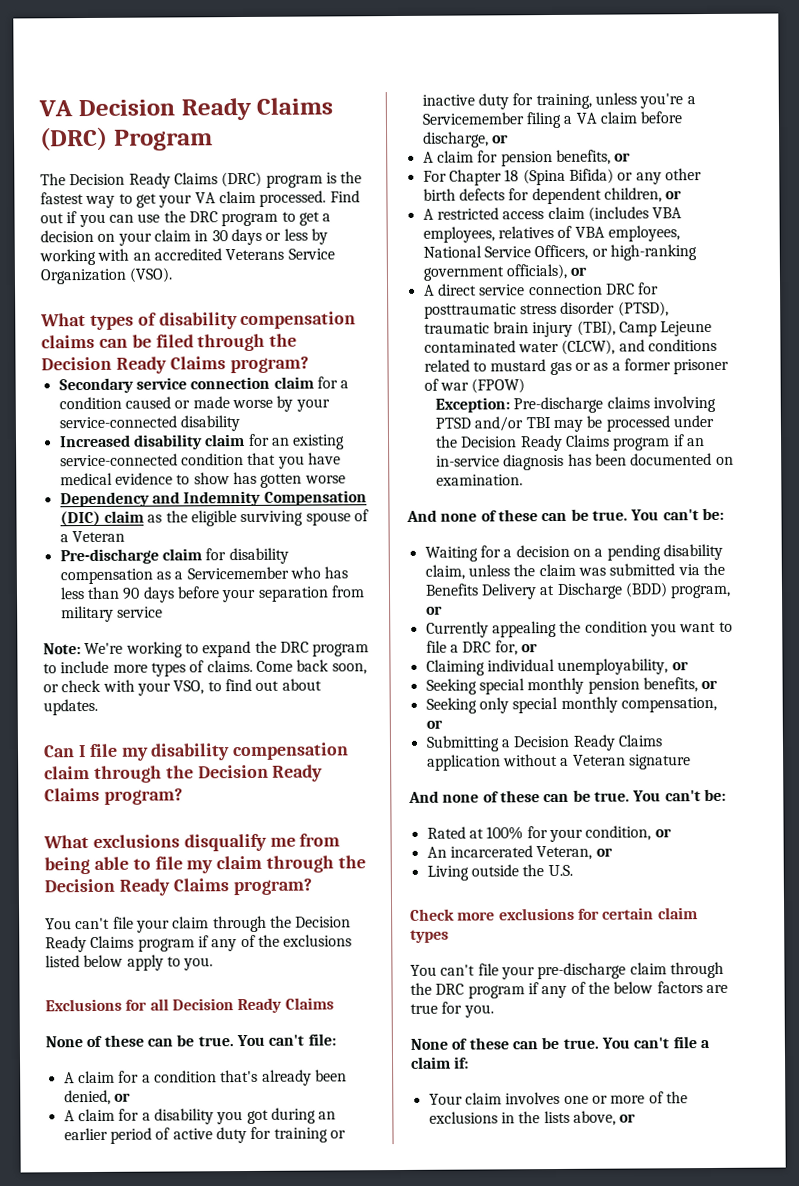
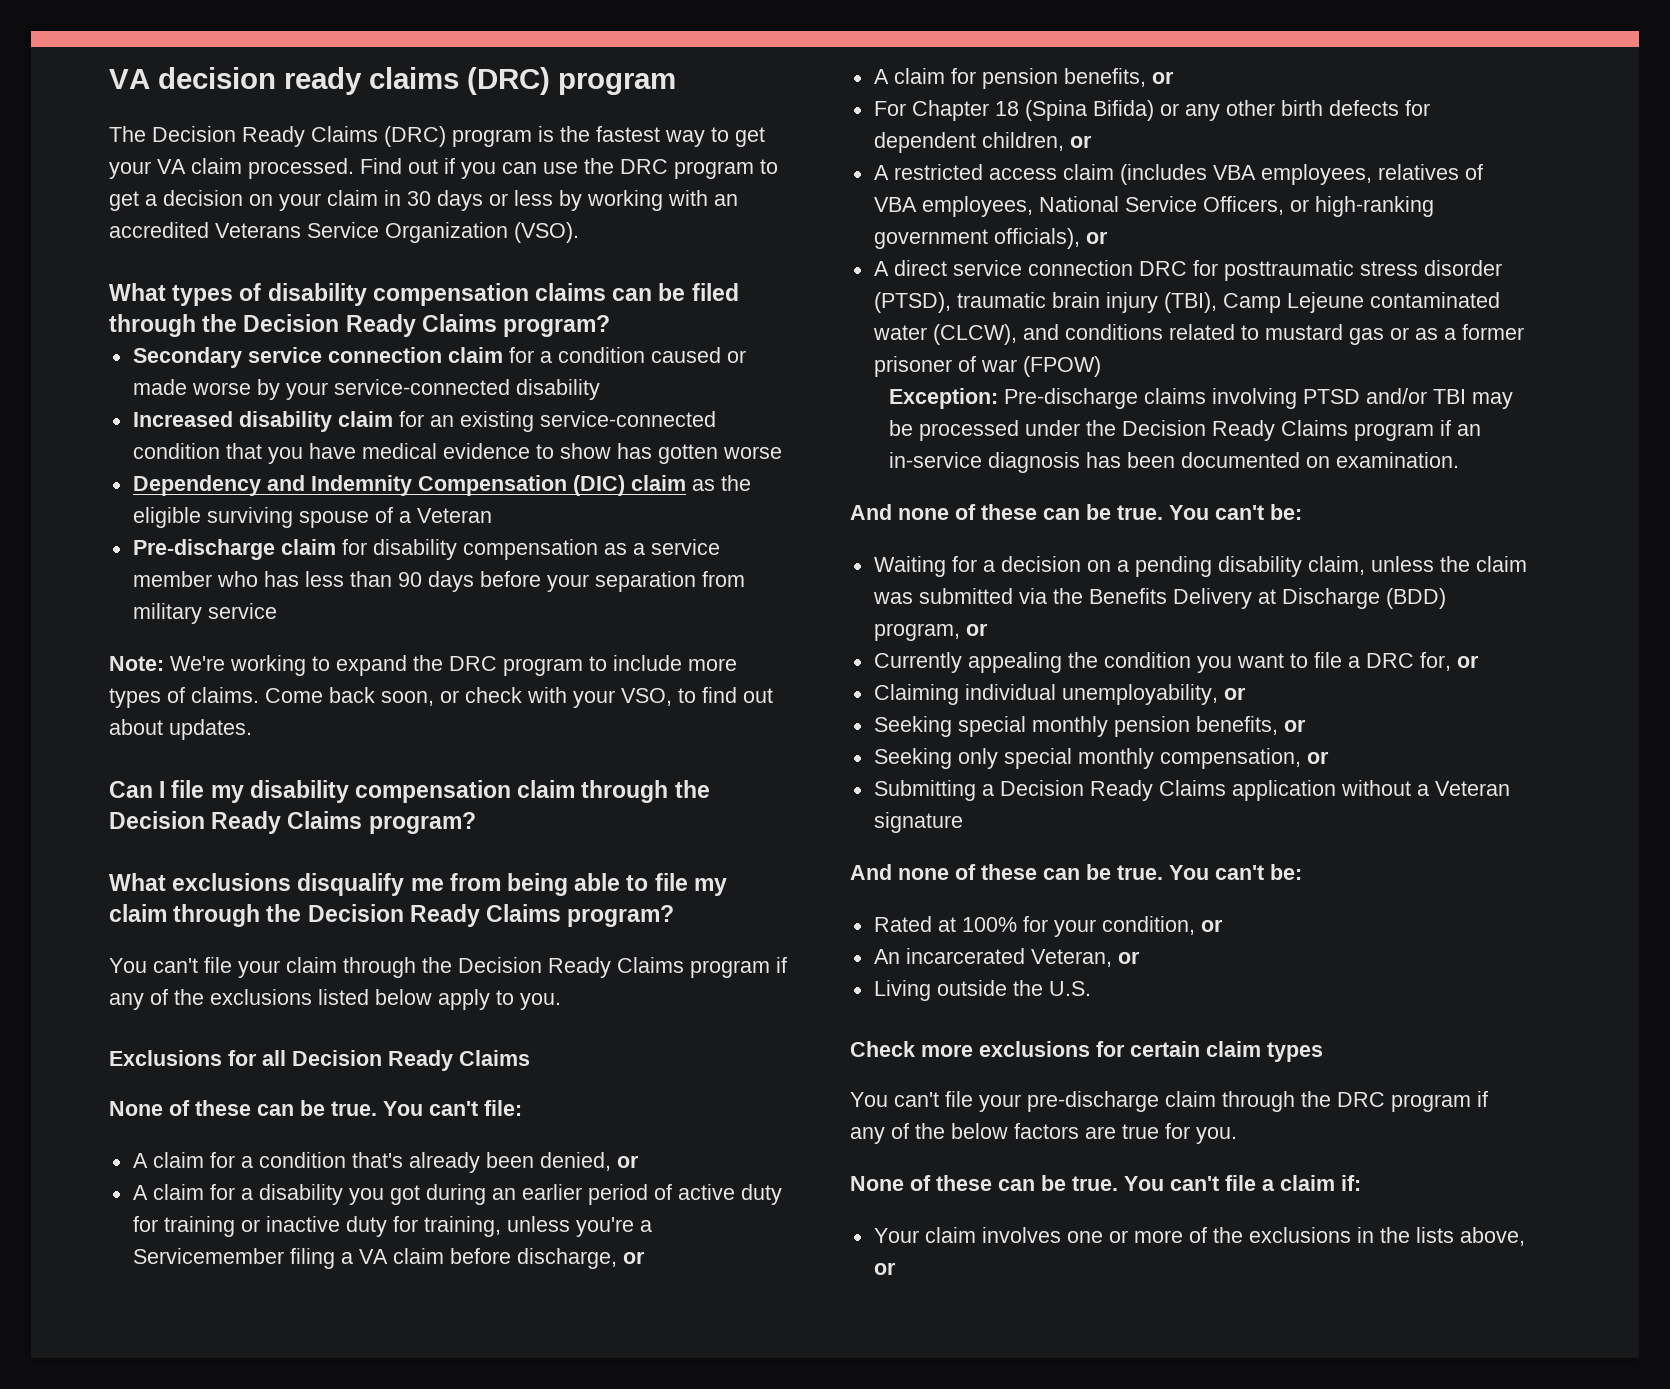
- VA Decision Ready Claims (DRC) Program
+ VA decision ready claims (DRC) program
- Pre-discharge claim for disability compensation as a Servicemember who has less than 90 days before your separation from military service
+ Pre-discharge claim for disability compensation as a service member who has less than 90 days before your separation from military service

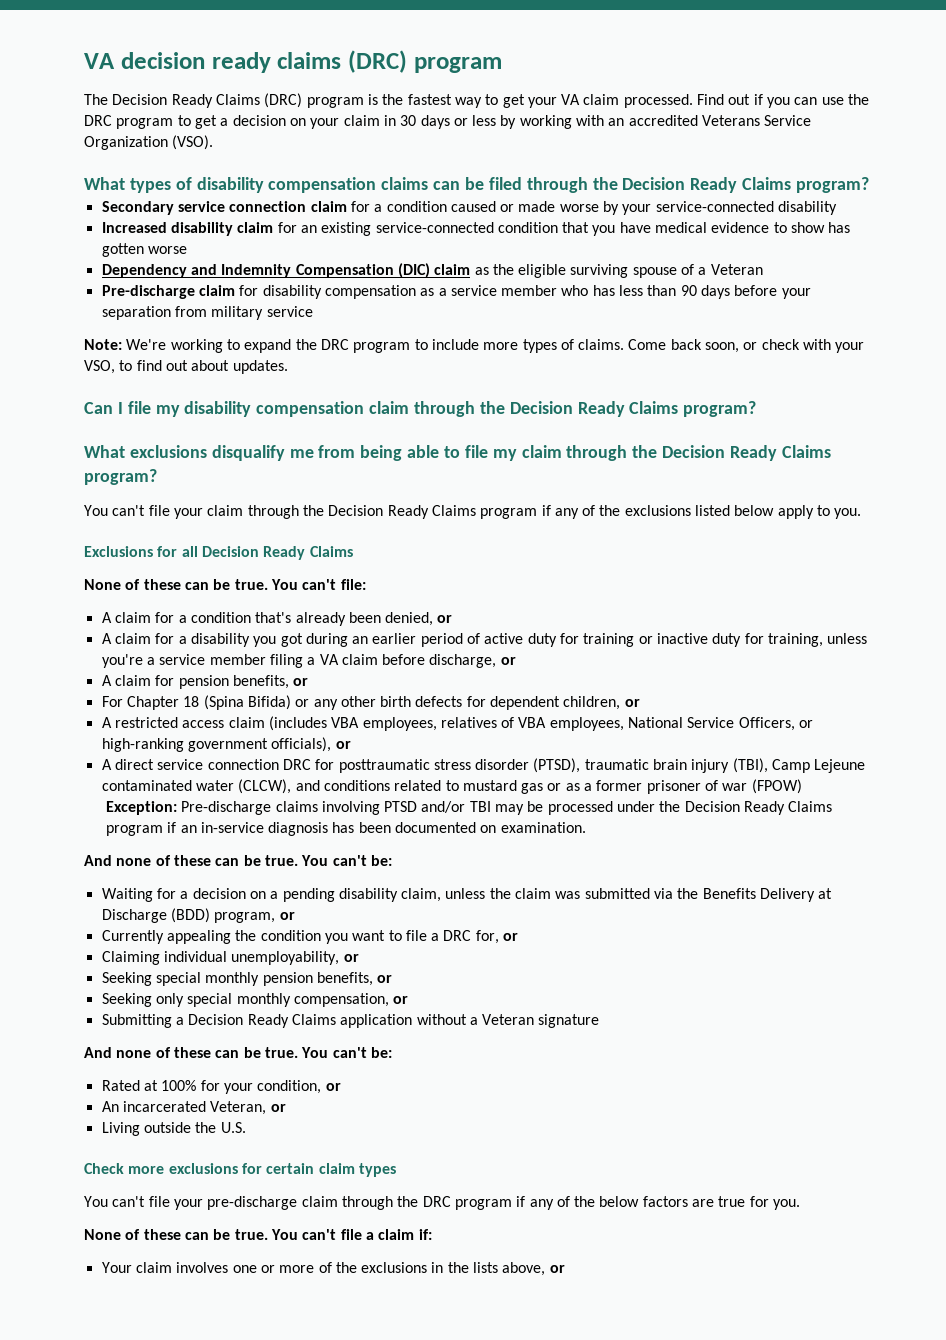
- A claim for a disability you got during an earlier period of active duty for training or inactive duty for training, unless you're a Servicemember filing a VA claim before discharge, or
+ A claim for a disability you got during an earlier period of active duty for training or inactive duty for training, unless you're a service member filing a VA claim before discharge, or

